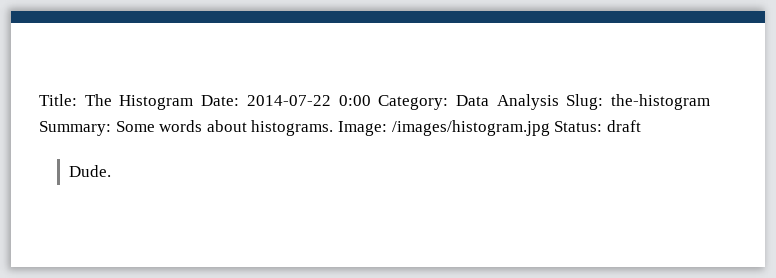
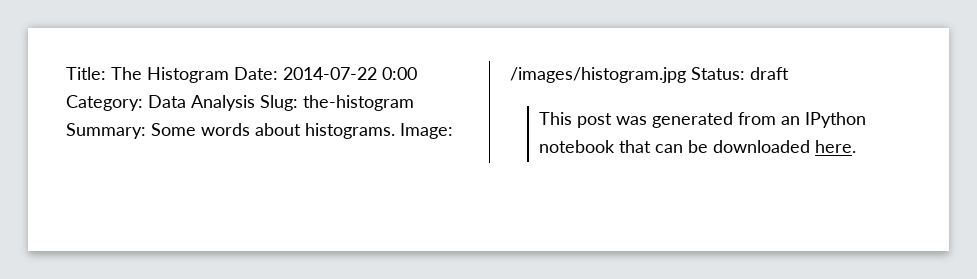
- Dude.
+ This post was generated from an IPython notebook that can be downloaded here.

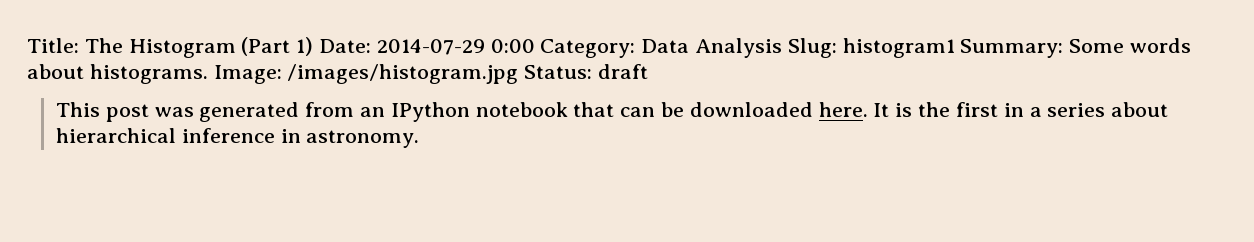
- Title: The Histogram Date: 2014-07-22 0:00 Category: Data Analysis Slug: the-histogram Summary: Some words about histograms.
+ Title: The Histogram (Part 1) Date: 2014-07-29 0:00 Category: Data Analysis Slug: histogram1 Summary: Some words about histograms.
+ It is the first in a series about hierarchical inference in astronomy.

